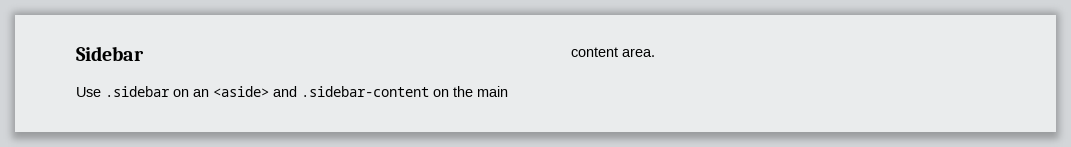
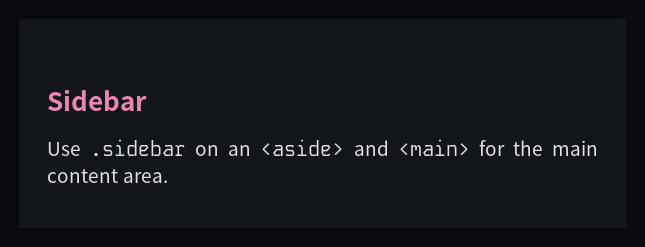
- Use .sidebar on an <aside> and .sidebar-content on the main content area.
+ Use .sidebar on an <aside> and <main> for the main content area.

